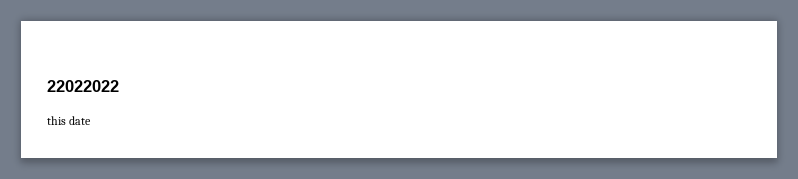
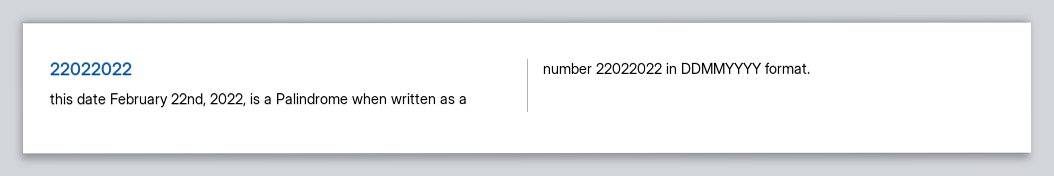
- this date
+ this date February 22nd, 2022, is a Palindrome when written as a number 22022022 in DDMMYYYY format.

